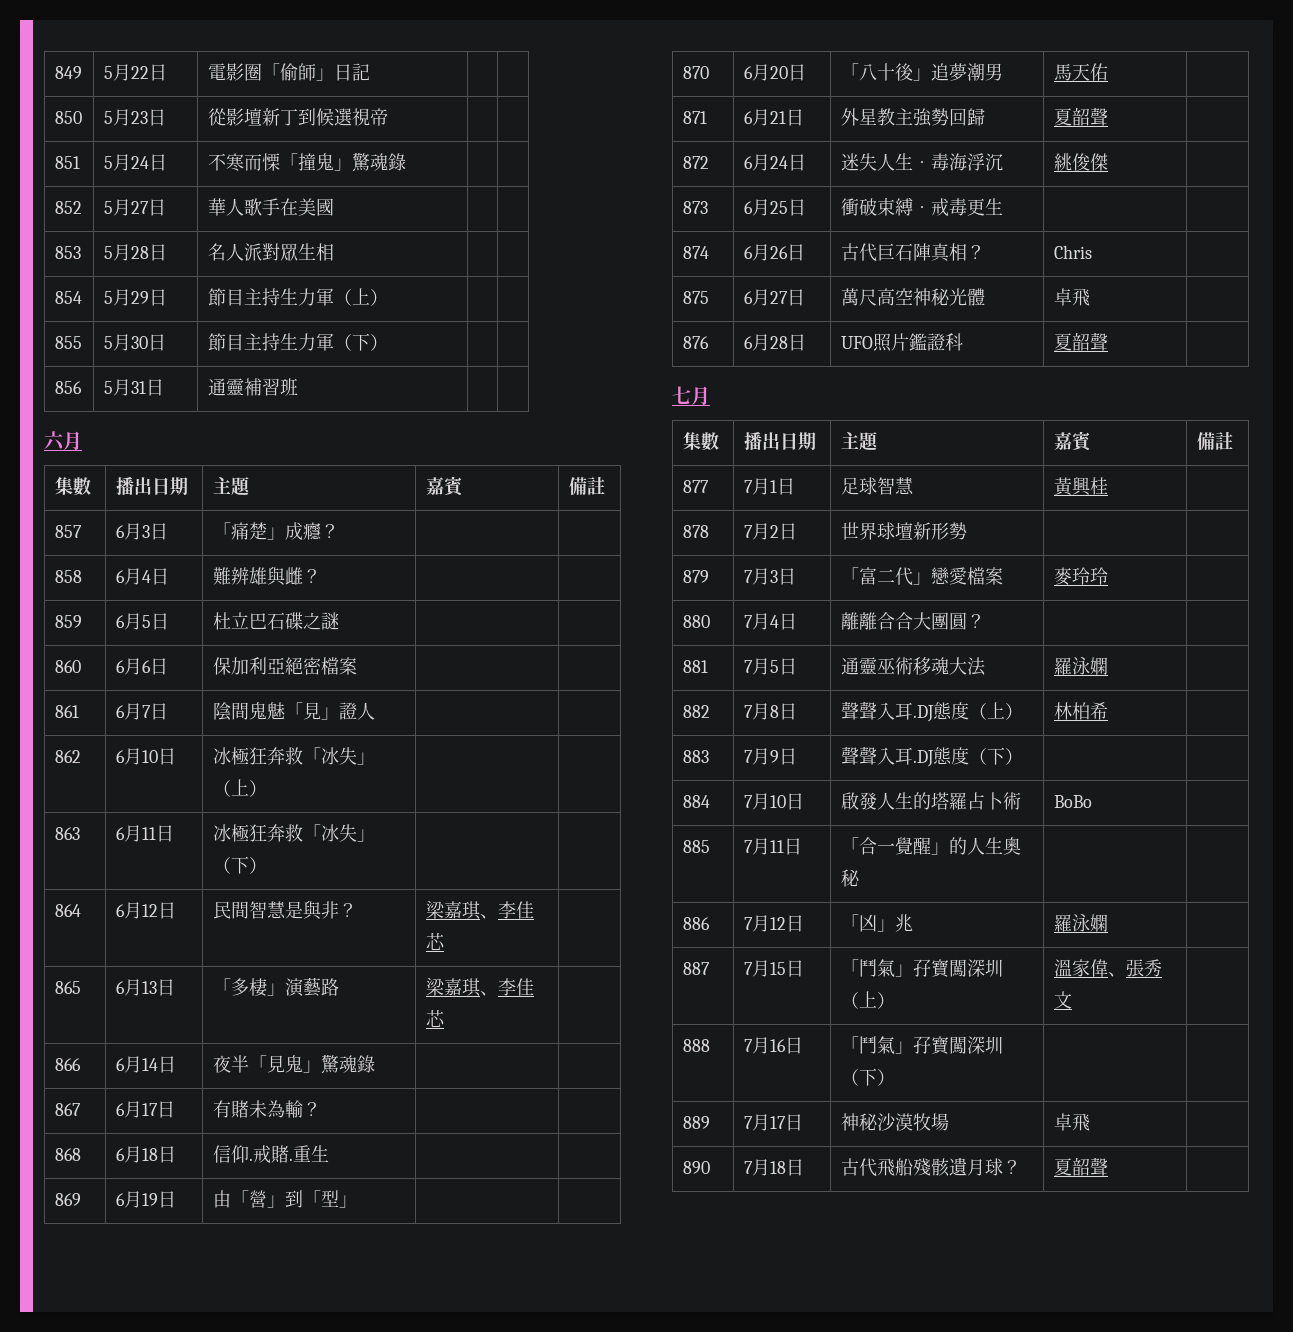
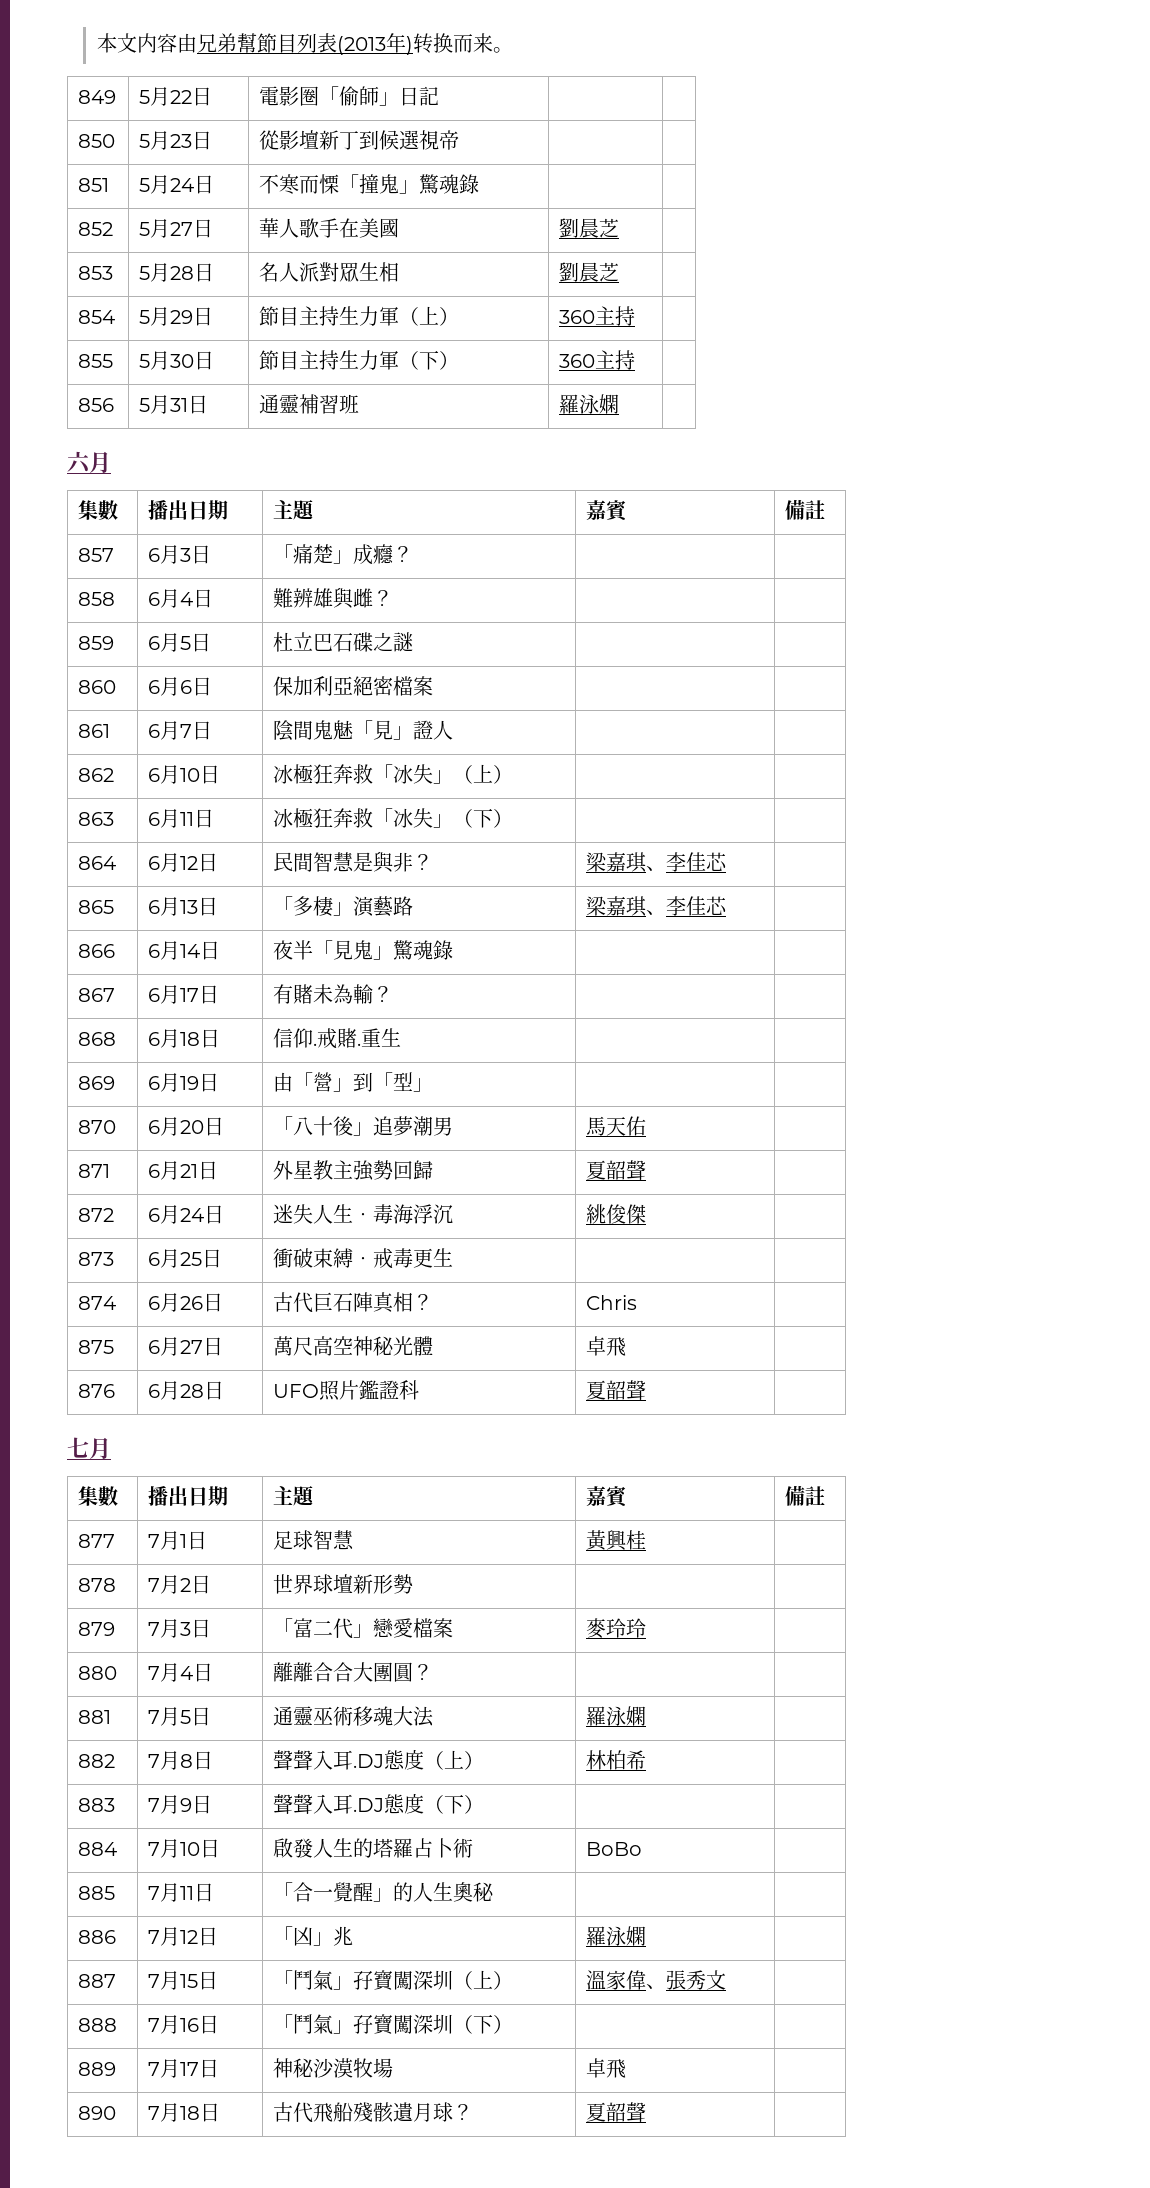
+ 本文内容由兄弟幫節目列表(2013年)转换而来。
- 852 | 5月27日 | 華人歌手在美國 | |
+ 852 | 5月27日 | 華人歌手在美國 | 劉晨芝 |
- 853 | 5月28日 | 名人派對眾生相 | |
+ 853 | 5月28日 | 名人派對眾生相 | 劉晨芝 |
- 854 | 5月29日 | 節目主持生力軍（上） | |
+ 854 | 5月29日 | 節目主持生力軍（上） | 360主持 |
- 855 | 5月30日 | 節目主持生力軍（下） | |
+ 855 | 5月30日 | 節目主持生力軍（下） | 360主持 |
- 856 | 5月31日 | 通靈補習班 | |
+ 856 | 5月31日 | 通靈補習班 | 羅泳嫻 |

